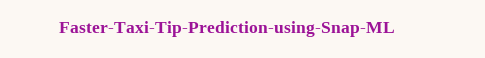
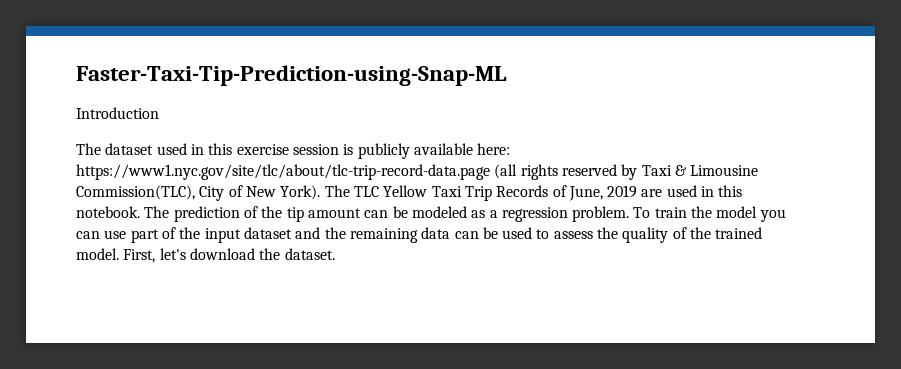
+ Introduction
+ The dataset used in this exercise session is publicly available here: https://www1.nyc.gov/site/tlc/about/tlc-trip-record-data.page (all rights reserved by Taxi & Limousine Commission(TLC), City of New York). The TLC Yellow Taxi Trip Records of June, 2019 are used in this notebook. The prediction of the tip amount can be modeled as a regression problem. To train the model you can use part of the input dataset and the remaining data can be used to assess the quality of the trained model. First, let's download the dataset.

